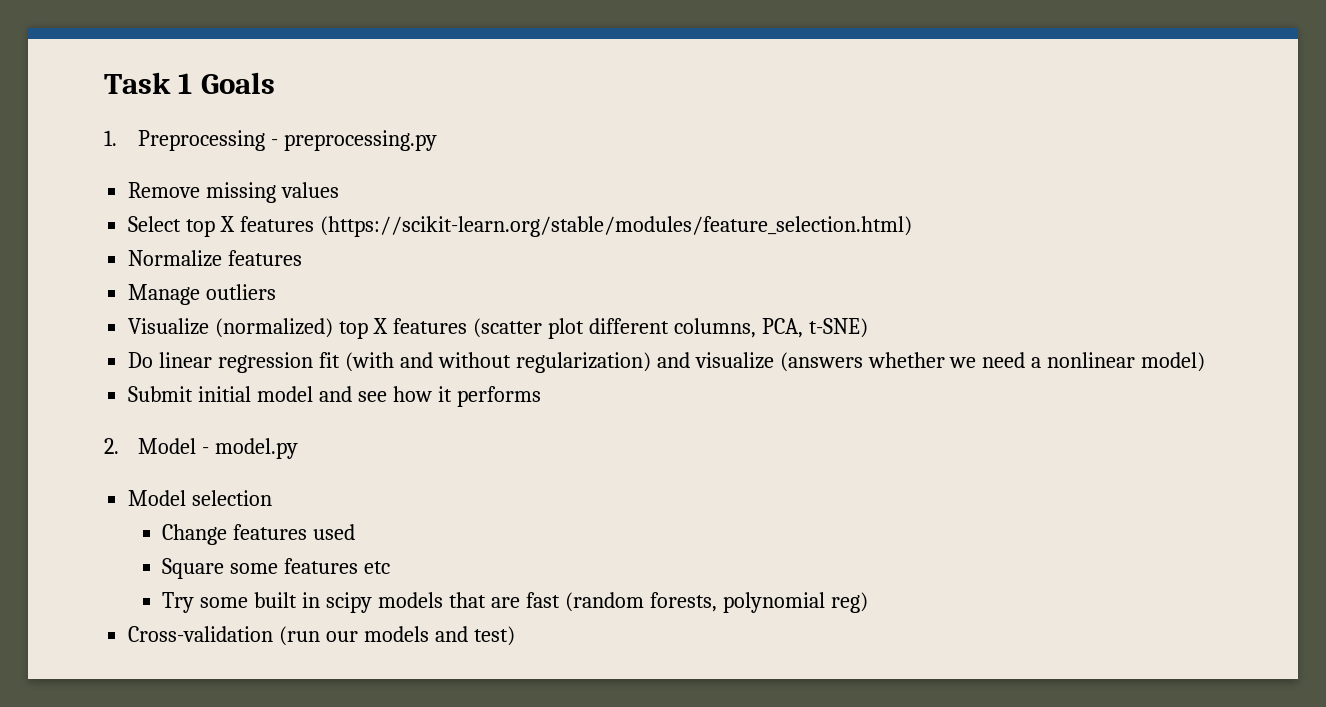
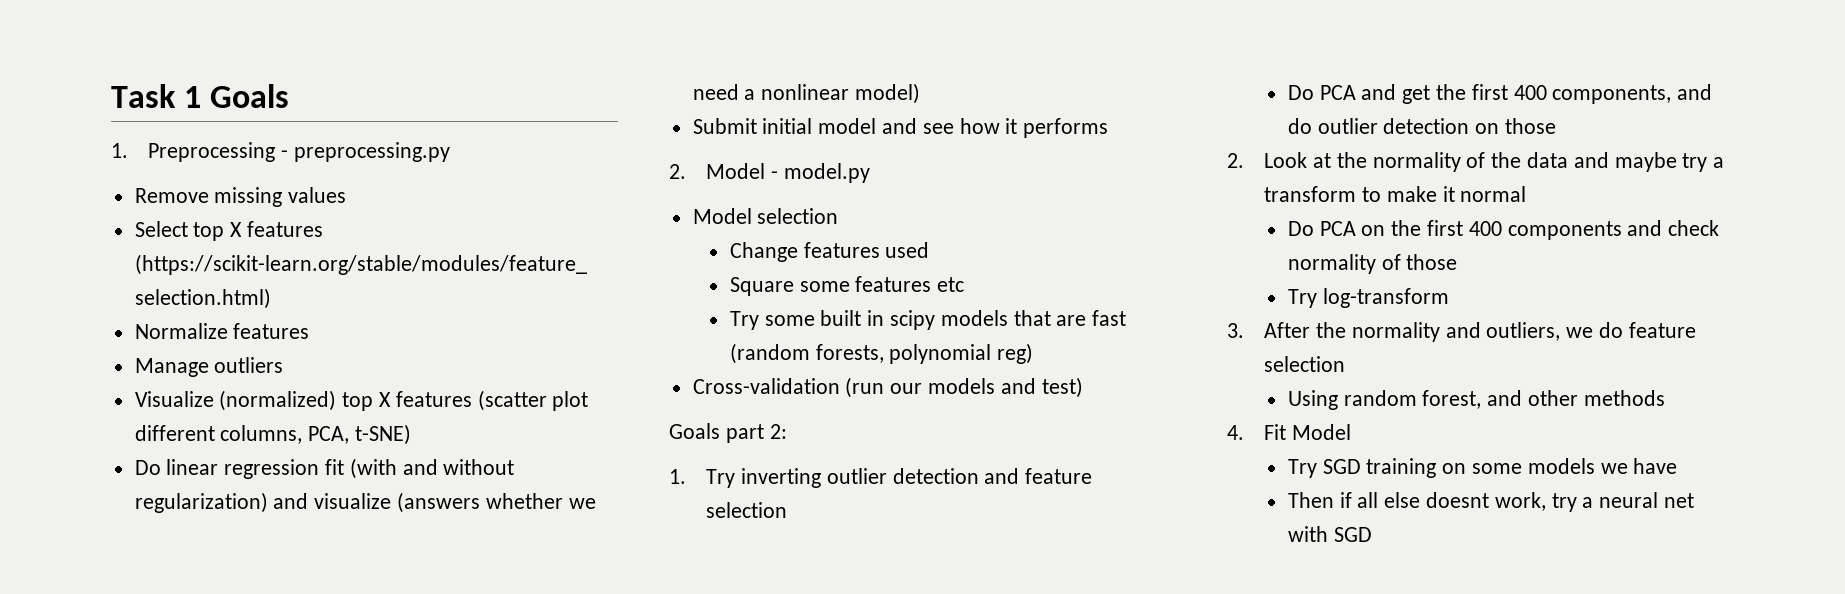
+ Goals part 2:
+ 1. Try inverting outlier detection and feature selection
+ Do PCA and get the first 400 components, and do outlier detection on those
+ 2. Look at the normality of the data and maybe try a transform to make it normal
+ Do PCA on the first 400 components and check normality of those
+ Try log-transform
+ 3. After the normality and outliers, we do feature selection
+ Using random forest, and other methods
+ 4. Fit Model
+ Try SGD training on some models we have
+ Then if all else doesnt work, try a neural net with SGD

